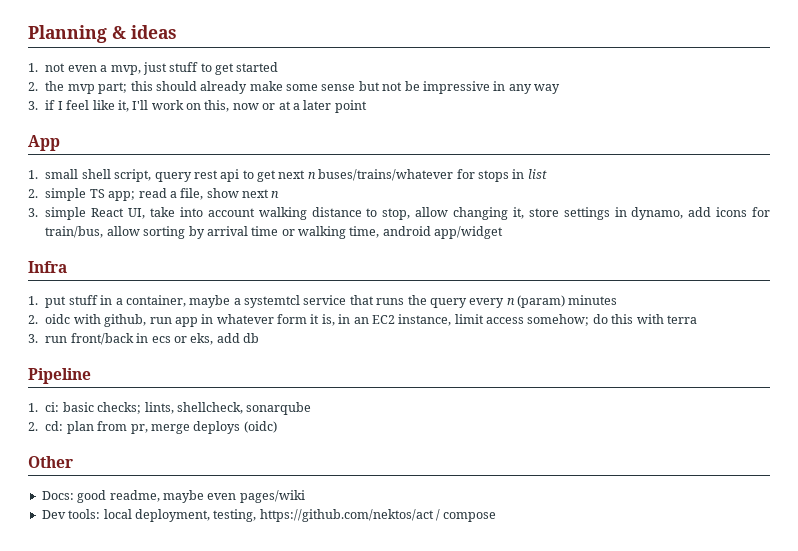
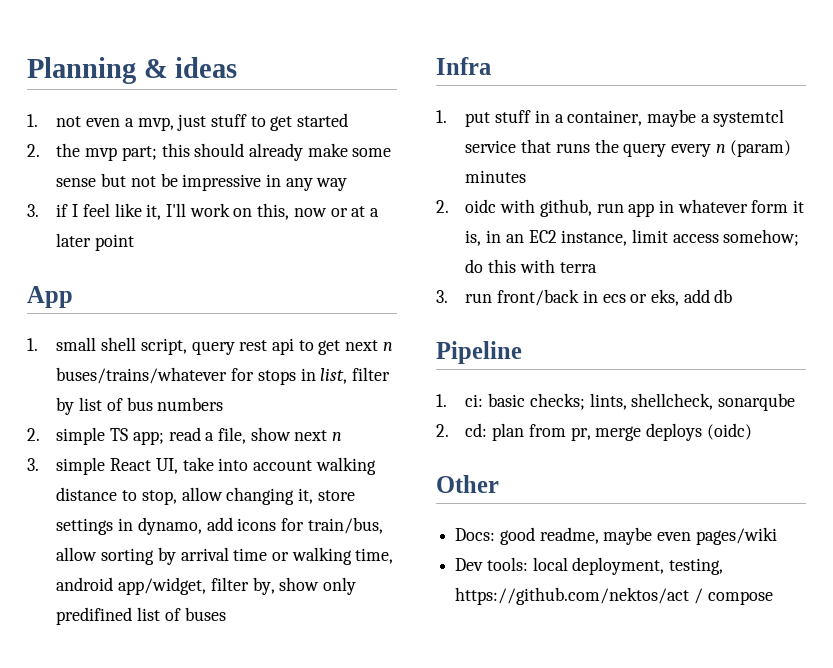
- 1. small shell script, query rest api to get next n buses/trains/whatever for stops in list
+ 1. small shell script, query rest api to get next n buses/trains/whatever for stops in list, filter by list of bus numbers
- 3. simple React UI, take into account walking distance to stop, allow changing it, store settings in dynamo, add icons for train/bus, allow sorting by arrival time or walking time, android app/widget
+ 3. simple React UI, take into account walking distance to stop, allow changing it, store settings in dynamo, add icons for train/bus, allow sorting by arrival time or walking time, android app/widget, filter by, show only predifined list of buses

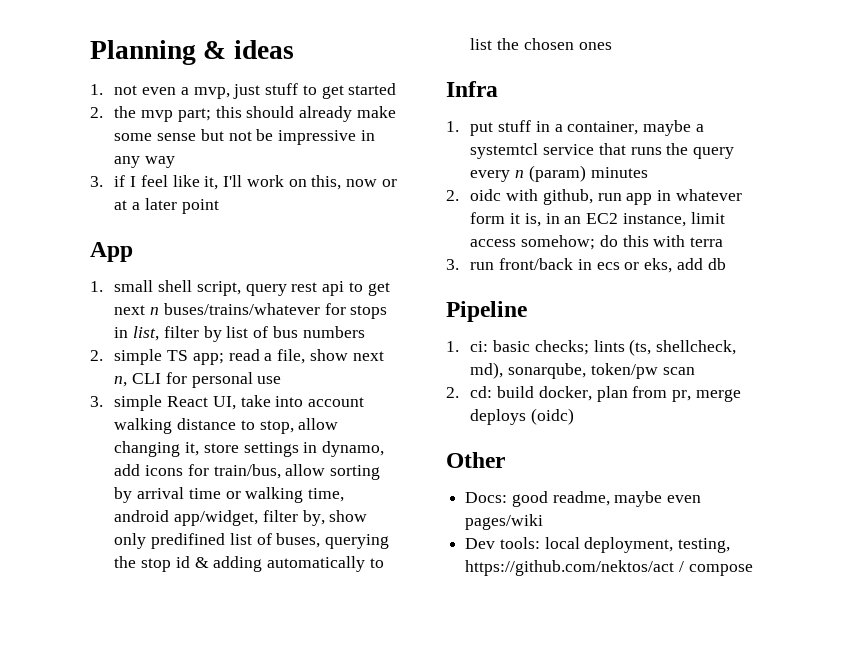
- 2. simple TS app; read a file, show next n
+ 2. simple TS app; read a file, show next n, CLI for personal use
- 3. simple React UI, take into account walking distance to stop, allow changing it, store settings in dynamo, add icons for train/bus, allow sorting by arrival time or walking time, android app/widget, filter by, show only predifined list of buses
+ 3. simple React UI, take into account walking distance to stop, allow changing it, store settings in dynamo, add icons for train/bus, allow sorting by arrival time or walking time, android app/widget, filter by, show only predifined list of buses, querying the stop id & adding automatically to list the chosen ones
- 1. ci: basic checks; lints, shellcheck, sonarqube
+ 1. ci: basic checks; lints (ts, shellcheck, md), sonarqube, token/pw scan
- 2. cd: plan from pr, merge deploys (oidc)
+ 2. cd: build docker, plan from pr, merge deploys (oidc)

